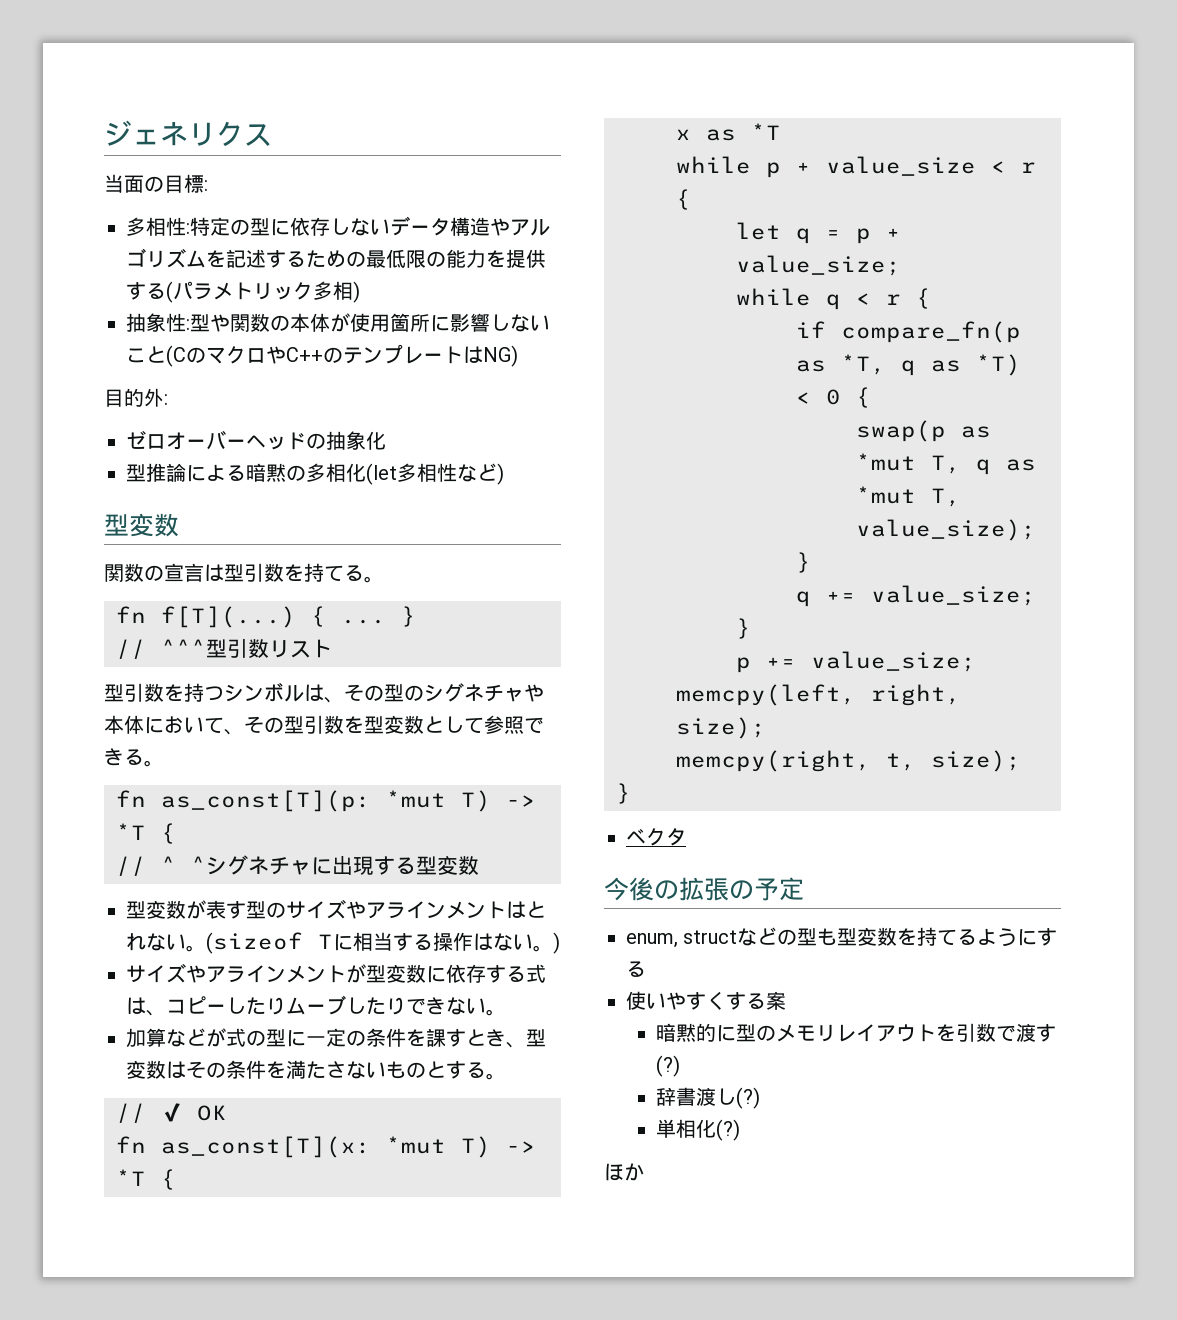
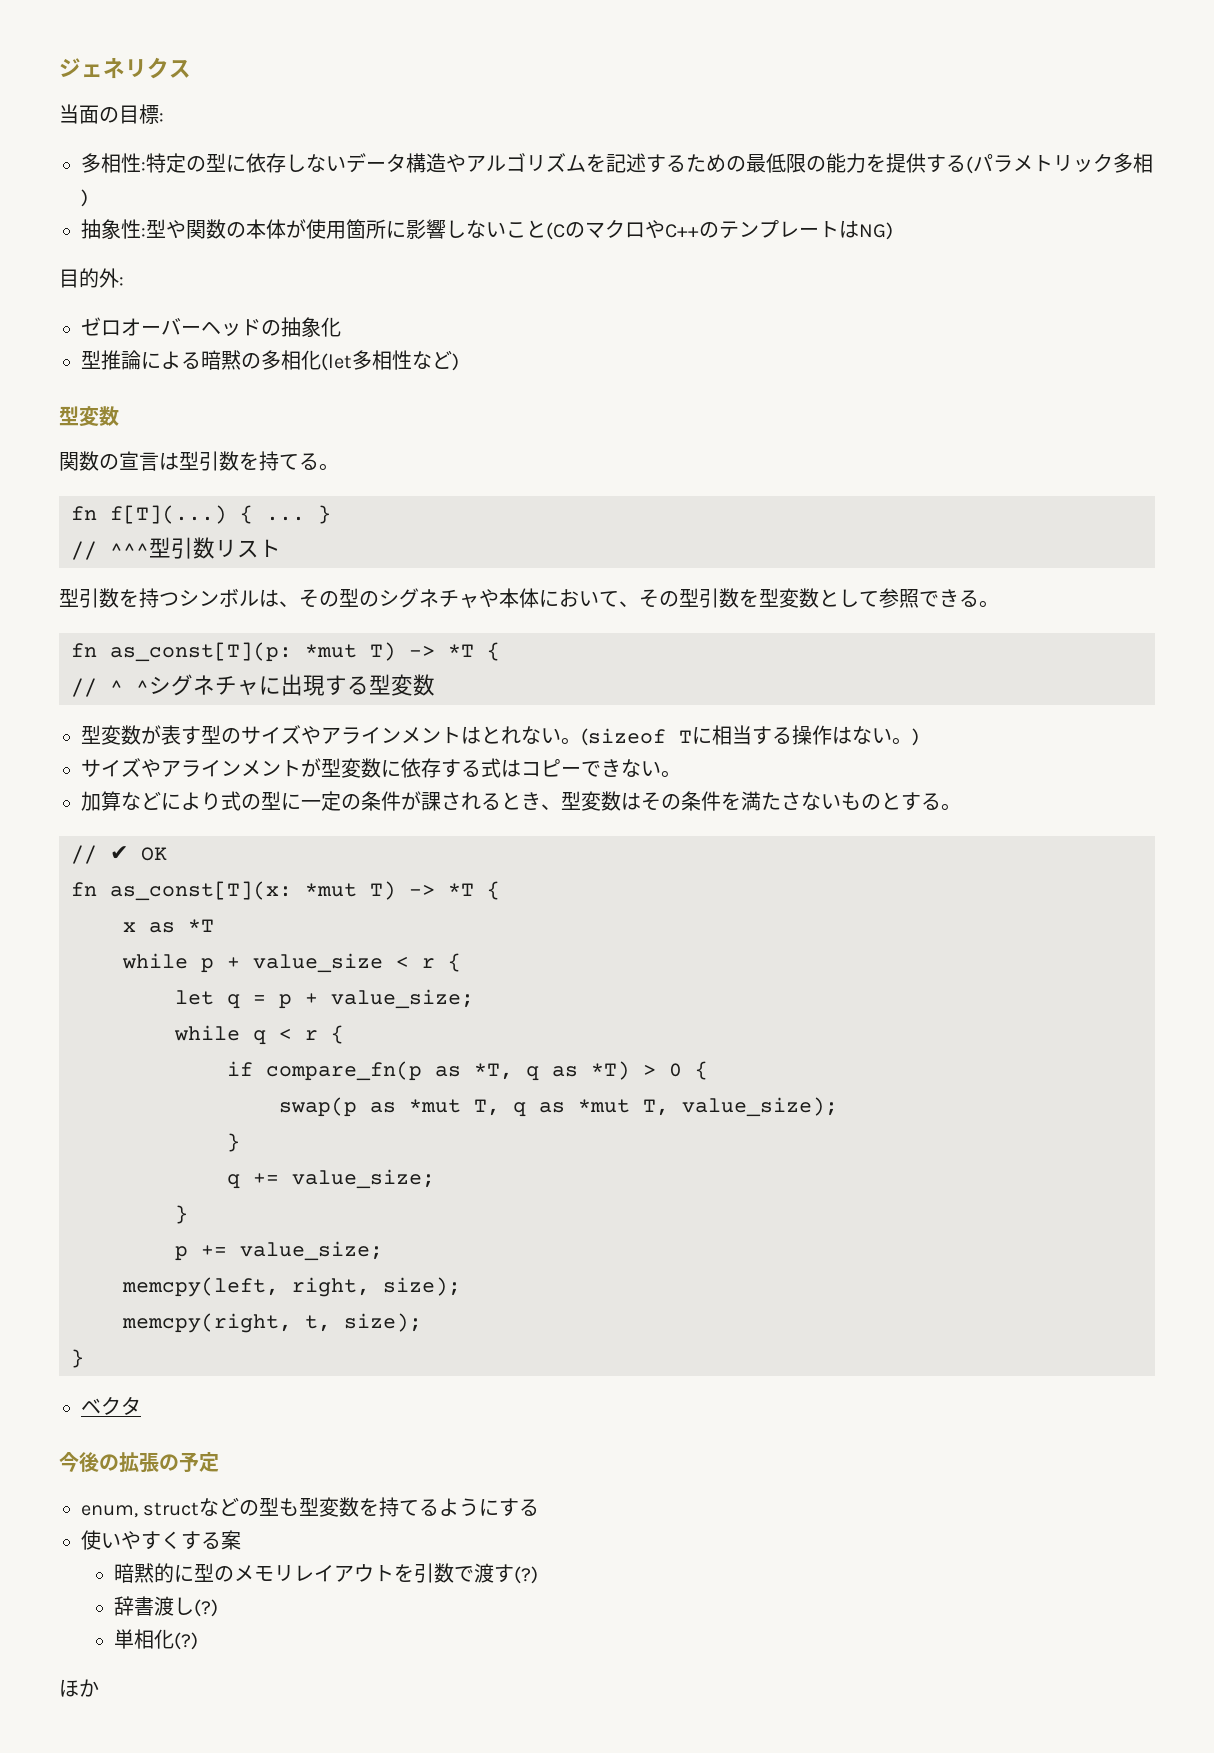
- サイズやアラインメントが型変数に依存する式は、コピーしたりムーブしたりできない。
+ サイズやアラインメントが型変数に依存する式はコピーできない。
- 加算などが式の型に一定の条件を課すとき、型変数はその条件を満たさないものとする。
+ 加算などにより式の型に一定の条件が課されるとき、型変数はその条件を満たさないものとする。
- if compare_fn(p as *T, q as *T) < 0 {
+ if compare_fn(p as *T, q as *T) > 0 {

